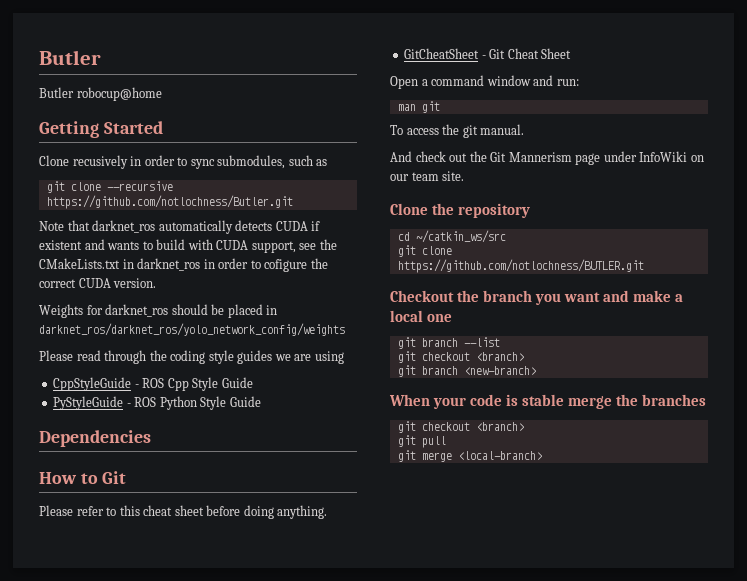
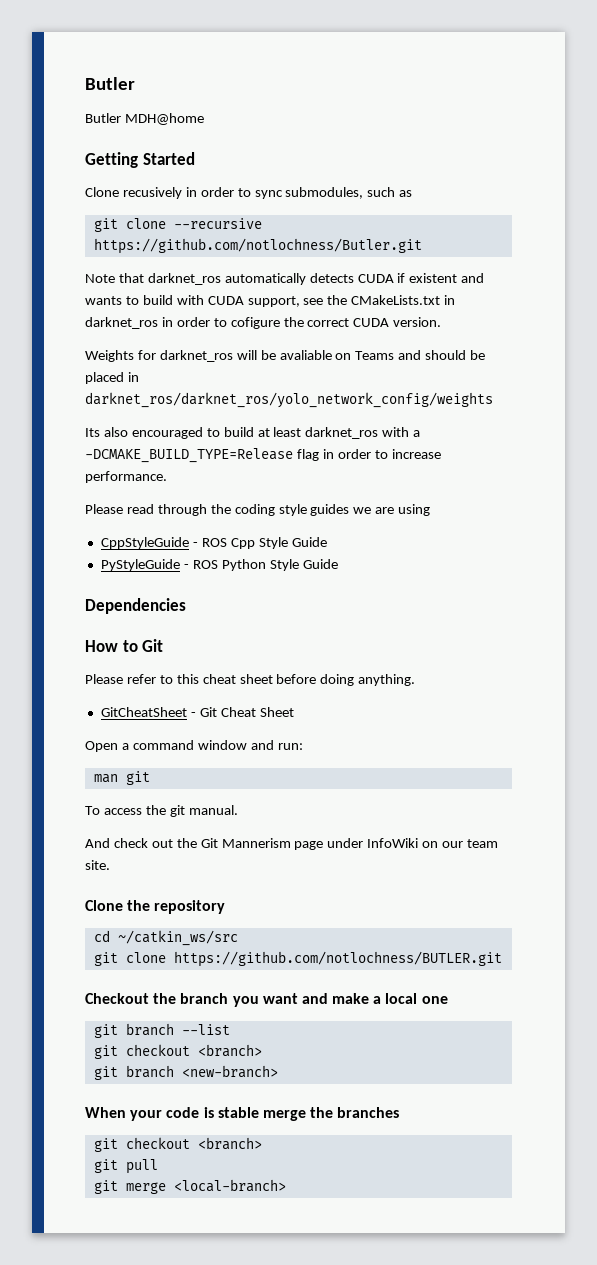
- Butler robocup@home
+ Butler MDH@home
- Weights for darknet_ros should be placed in darknet_ros/darknet_ros/yolo_network_config/weights
+ Weights for darknet_ros will be avaliable on Teams and should be placed in darknet_ros/darknet_ros/yolo_network_config/weights
+ Its also encouraged to build at least darknet_ros with a -DCMAKE_BUILD_TYPE=Release flag in order to increase performance.

